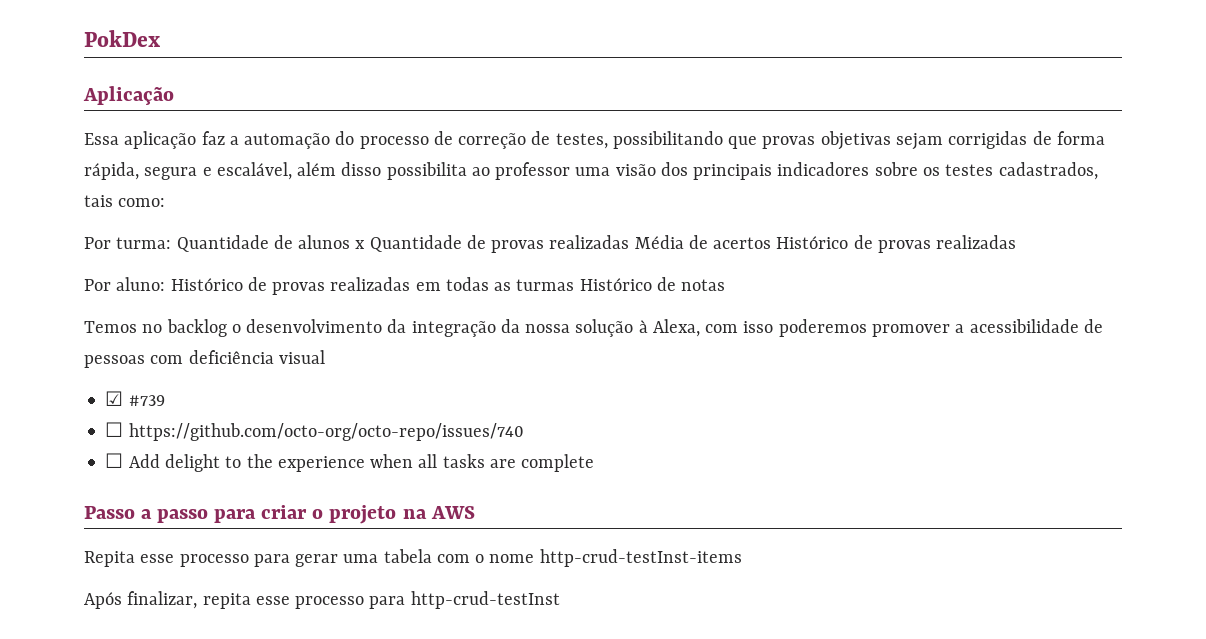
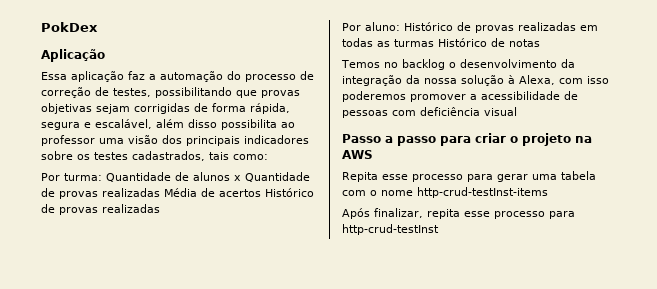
- ☑ #739
- ☐ https://github.com/octo-org/octo-repo/issues/740
- ☐ Add delight to the experience when all tasks are complete

